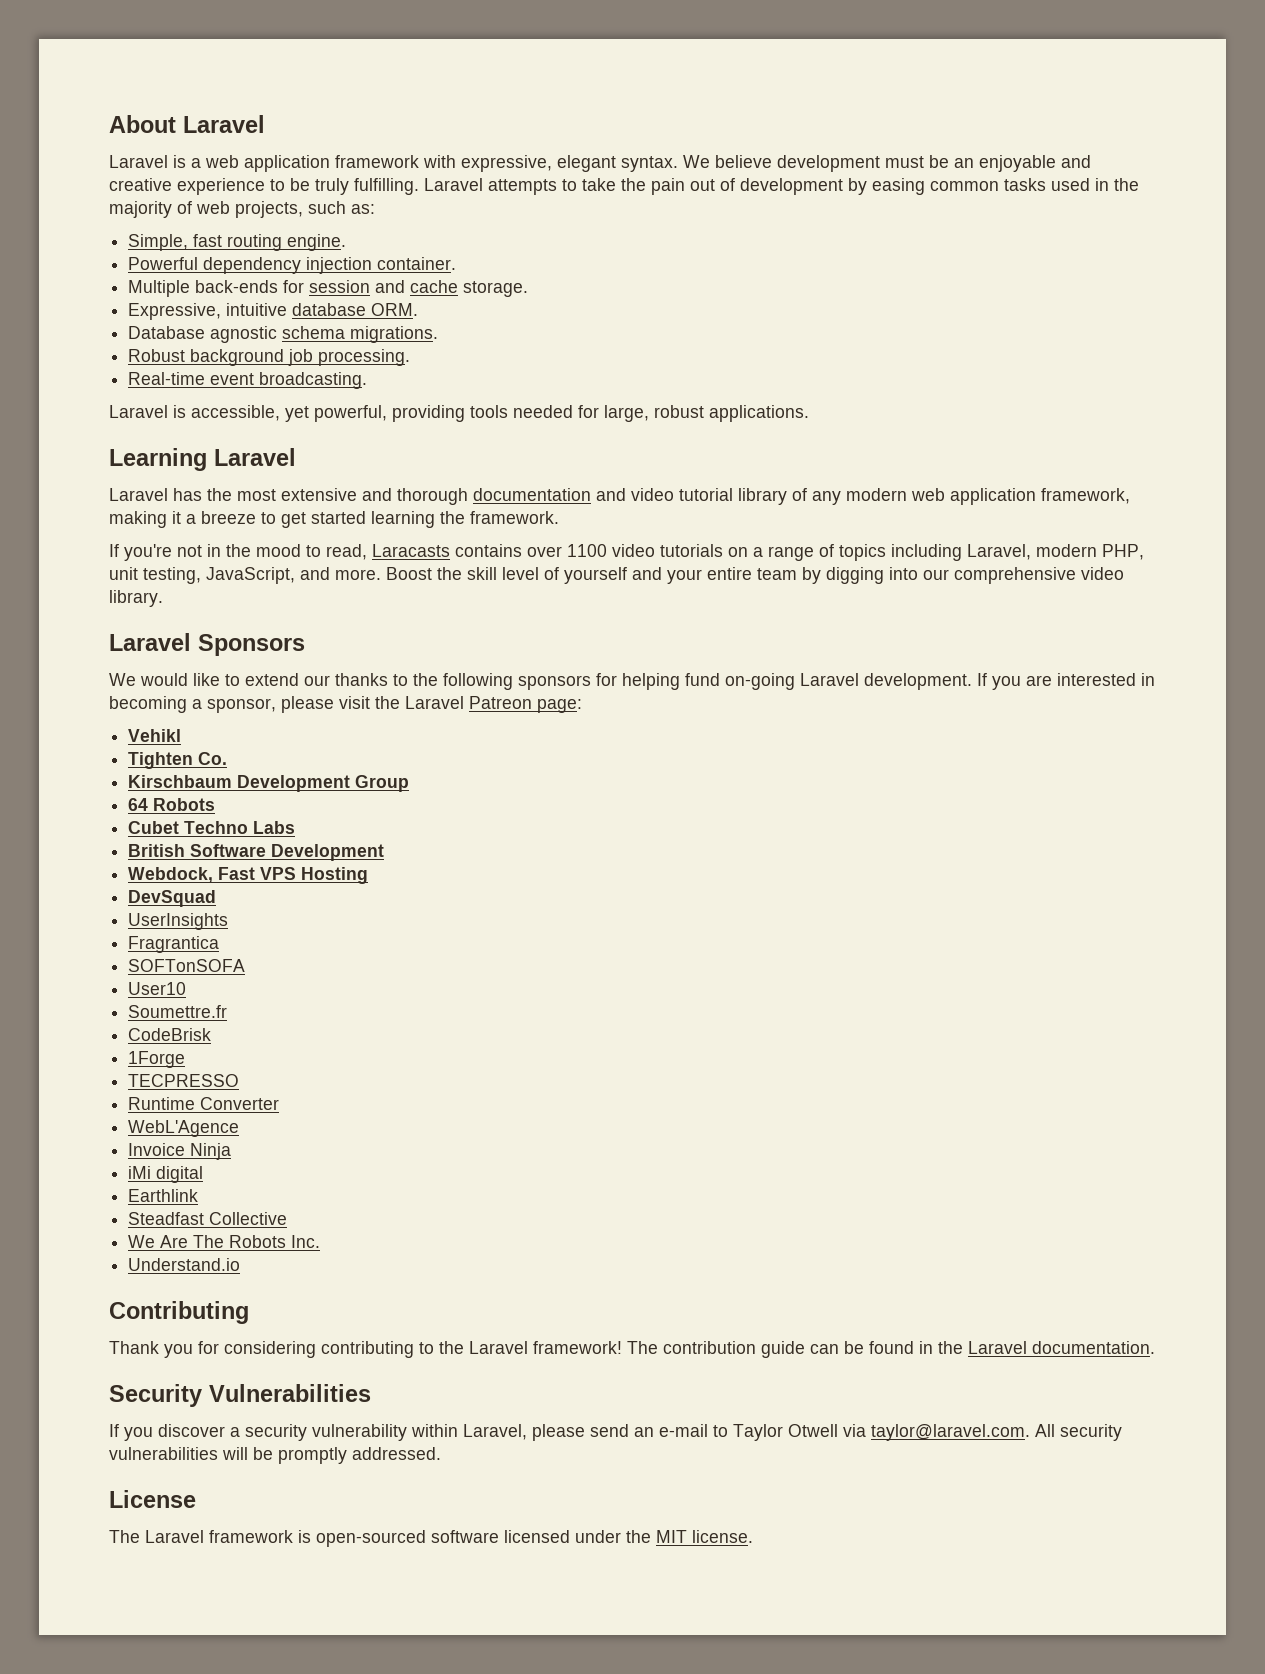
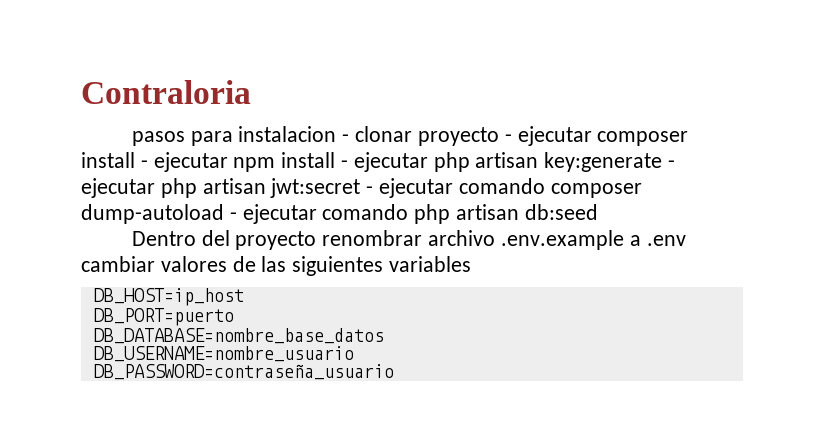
- About Laravel
- Laravel is a web application framework with expressive, elegant syntax. We believe development must be an enjoyable and creative experience to be truly fulfilling. Laravel attempts to take the pain out of development by easing common tasks used in the majority of web projects, such as:
- Simple, fast routing engine.
- Powerful dependency injection container.
- Multiple back-ends for session and cache storage.
- Expressive, intuitive database ORM.
- Database agnostic schema migrations.
- Robust background job processing.
- Real-time event broadcasting.
- Laravel is accessible, yet powerful, providing tools needed for large, robust applications.
- Learning Laravel
- Laravel has the most extensive and thorough documentation and video tutorial library of any modern web application framework, making it a breeze to get started learning the framework.
- If you're not in the mood to read, Laracasts contains over 1100 video tutorials on a range of topics including Laravel, modern PHP, unit testing, JavaScript, and more. Boost the skill level of yourself and your entire team by digging into our comprehensive video library.
- Laravel Sponsors
- We would like to extend our thanks to the following sponsors for helping fund on-going Laravel development. If you are interested in becoming a sponsor, please visit the Laravel Patreon page:
- Vehikl
- Tighten Co.
- Kirschbaum Development Group
- 64 Robots
- Cubet Techno Labs
- British Software Development
- Webdock, Fast VPS Hosting
- DevSquad
- UserInsights
- Fragrantica
- SOFTonSOFA
- User10
- Soumettre.fr
- CodeBrisk
- 1Forge
- TECPRESSO
- Runtime Converter
- WebL'Agence
- Invoice Ninja
- iMi digital
- Earthlink
- Steadfast Collective
- We Are The Robots Inc.
- Understand.io
- Contributing
- Thank you for considering contributing to the Laravel framework! The contribution guide can be found in the Laravel documentation.
- Security Vulnerabilities
- If you discover a security vulnerability within Laravel, please send an e-mail to Taylor Otwell via taylor@laravel.com. All security vulnerabilities will be promptly addressed.
- License
- The Laravel framework is open-sourced software licensed under the MIT license.
+ Contraloria
+ pasos para instalacion - clonar proyecto - ejecutar composer install - ejecutar npm install - ejecutar php artisan key:generate - ejecutar php artisan jwt:secret - ejecutar comando composer dump-autoload - ejecutar comando php artisan db:seed
+ Dentro del proyecto renombrar archivo .env.example a .env cambiar valores de las siguientes variables
+ DB_HOST=ip_host
+ DB_PORT=puerto
+ DB_DATABASE=nombre_base_datos
+ DB_USERNAME=nombre_usuario
+ DB_PASSWORD=contraseña_usuario

